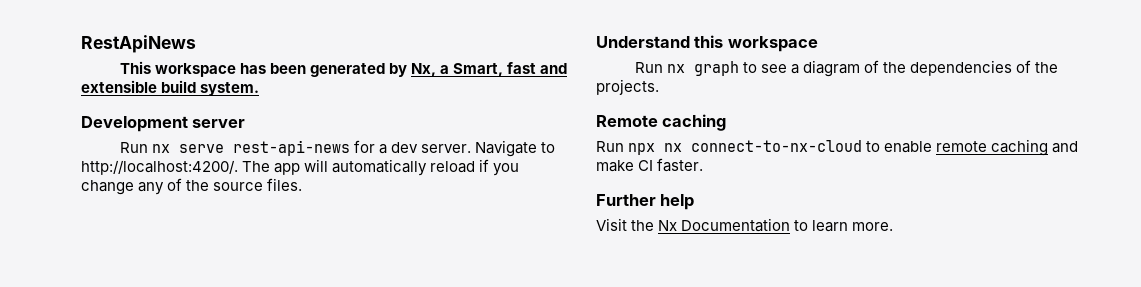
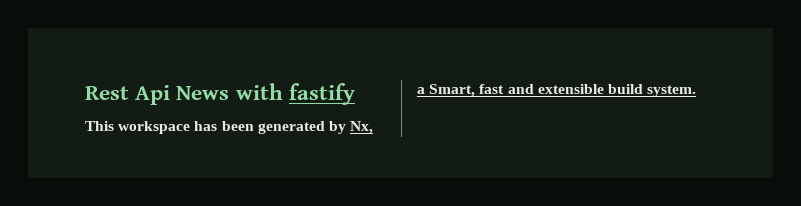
- RestApiNews
+ Rest Api News with fastify
- Development server
- Run nx serve rest-api-news for a dev server. Navigate to http://localhost:4200/. The app will automatically reload if you change any of the source files.
- Understand this workspace
- Run nx graph to see a diagram of the dependencies of the projects.
- Remote caching
- Run npx nx connect-to-nx-cloud to enable remote caching and make CI faster.
- Further help
- Visit the Nx Documentation to learn more.

